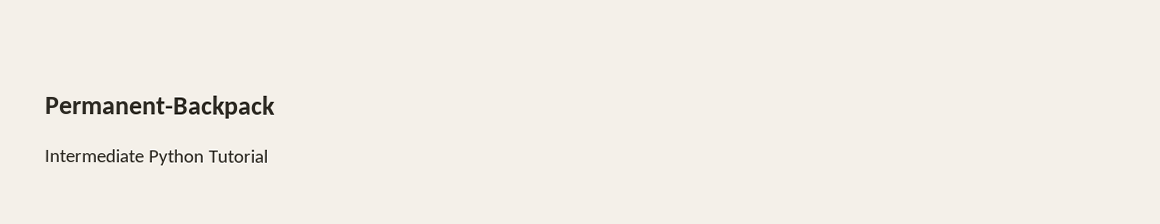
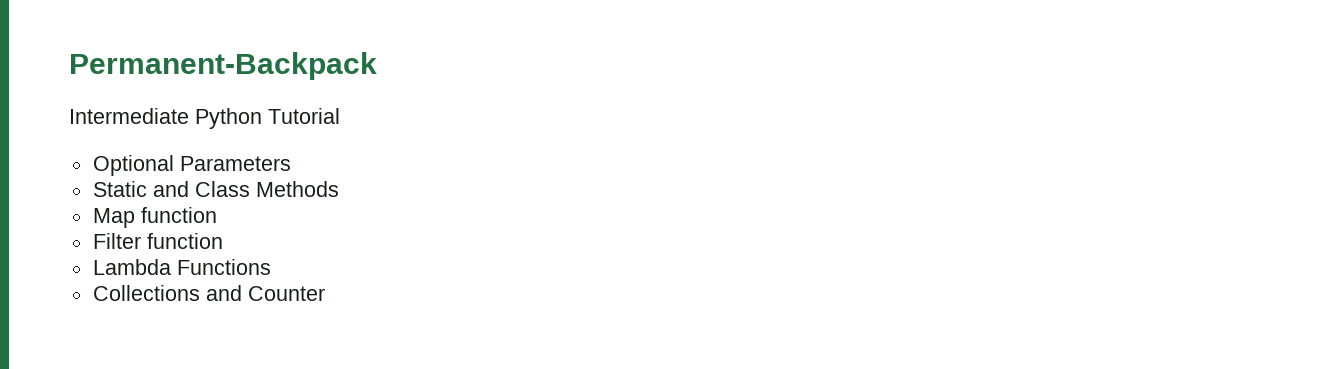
+ Optional Parameters
+ Static and Class Methods
+ Map function
+ Filter function
+ Lambda Functions
+ Collections and Counter

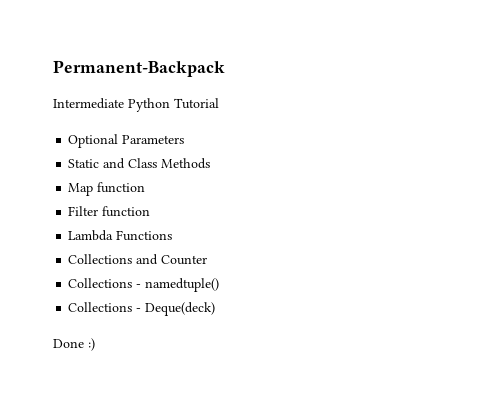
+ Collections - namedtuple()
+ Collections - Deque(deck)
+ Done :)

